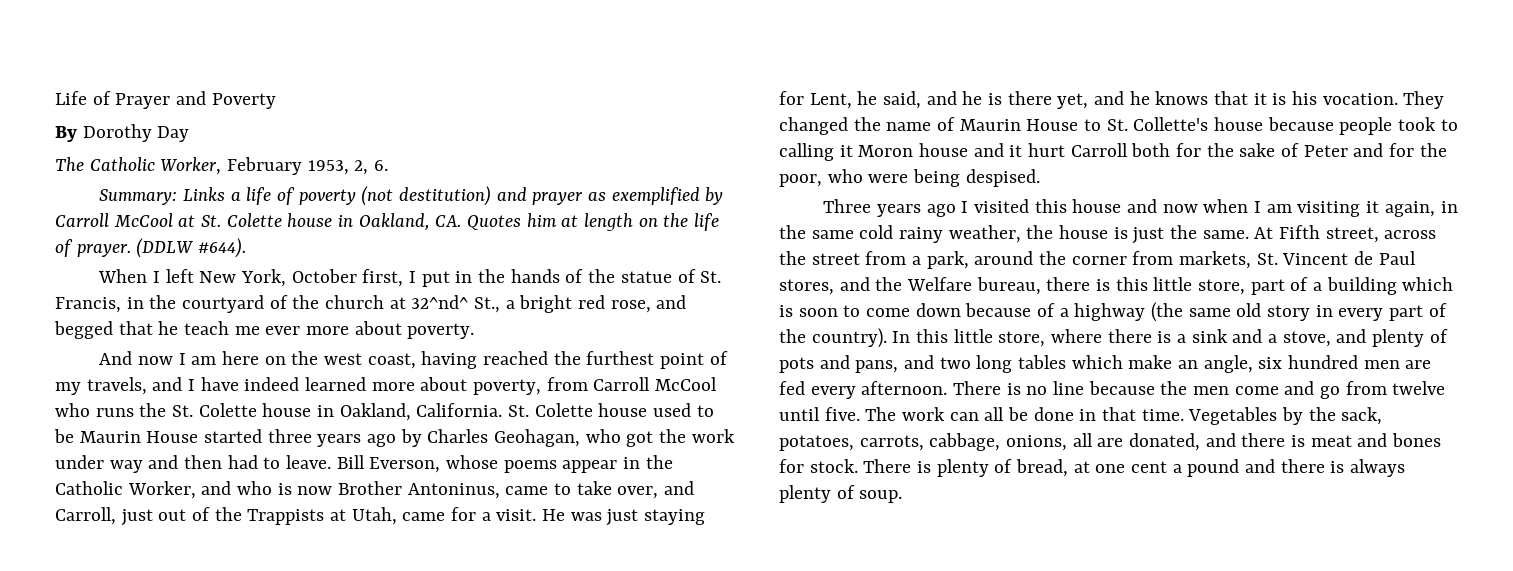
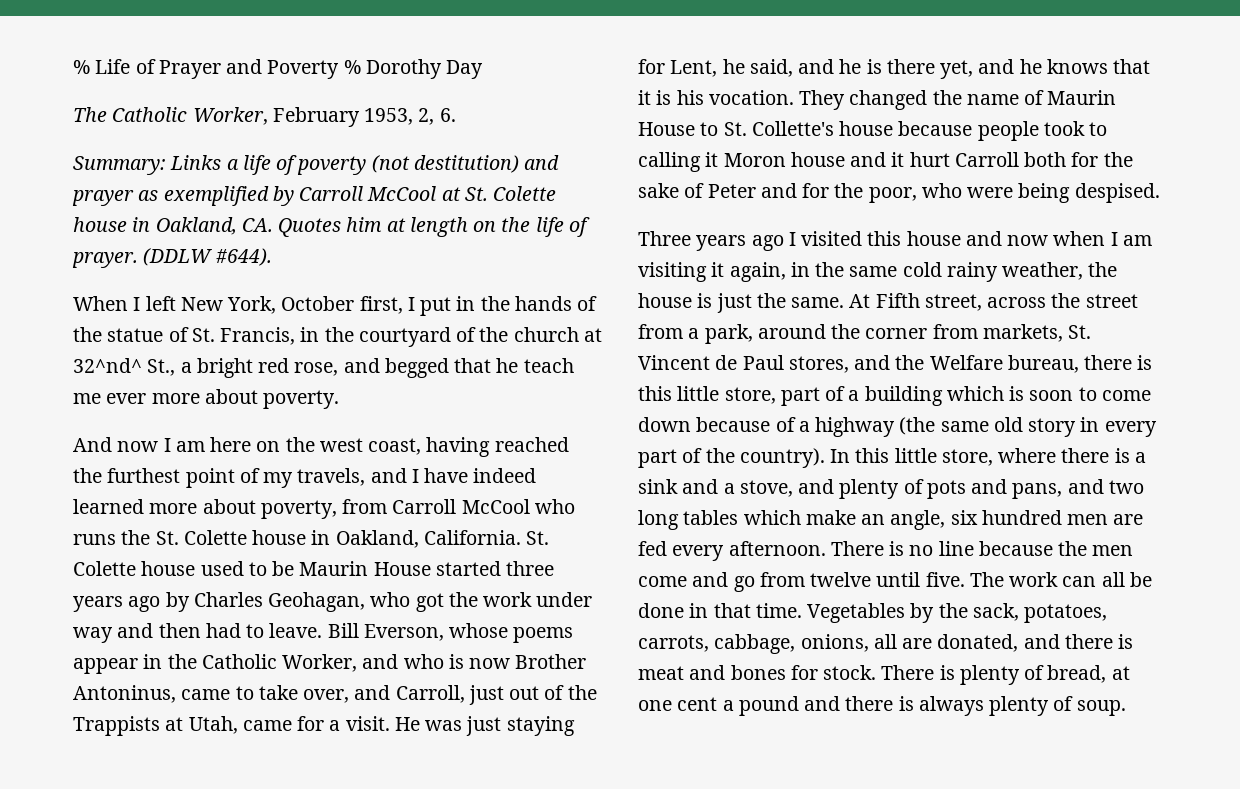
- Life of Prayer and Poverty
- By Dorothy Day
+ % Life of Prayer and Poverty % Dorothy Day

